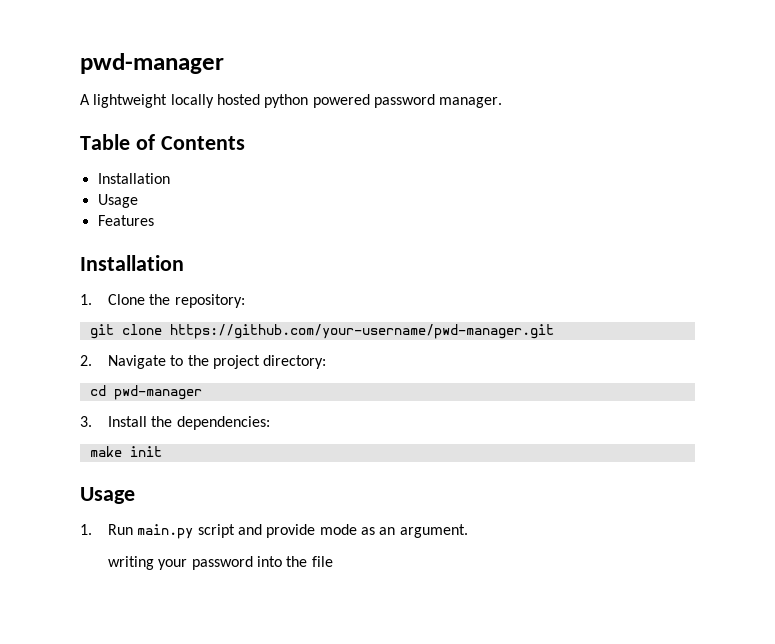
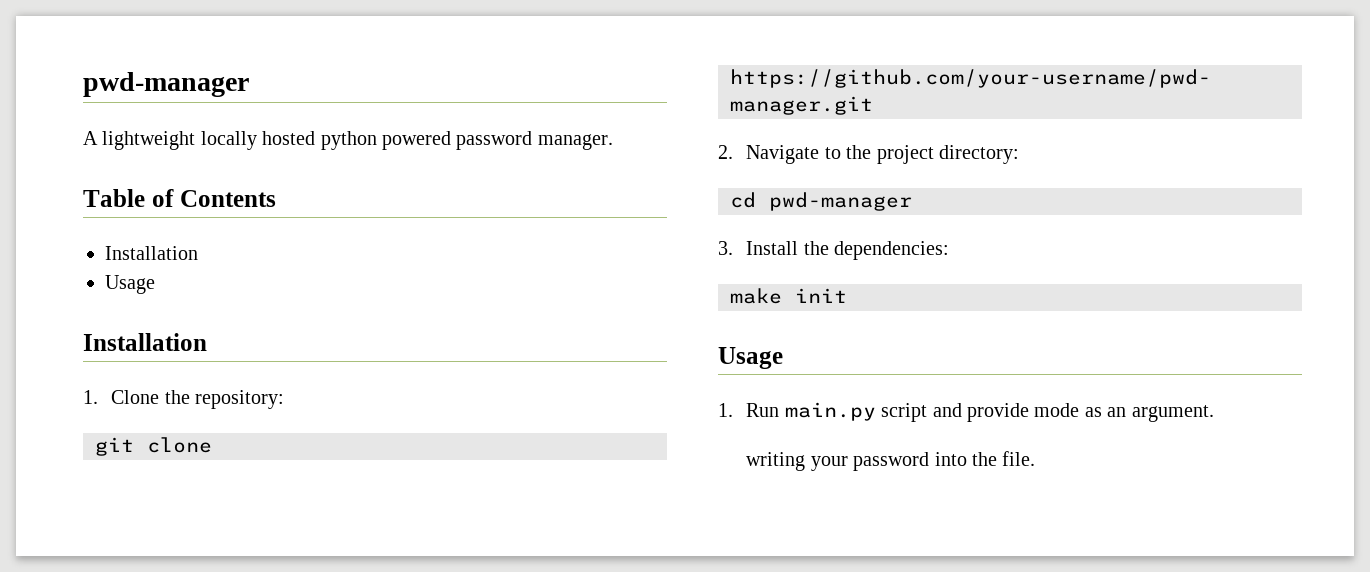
- Features
- writing your password into the file
+ writing your password into the file.

